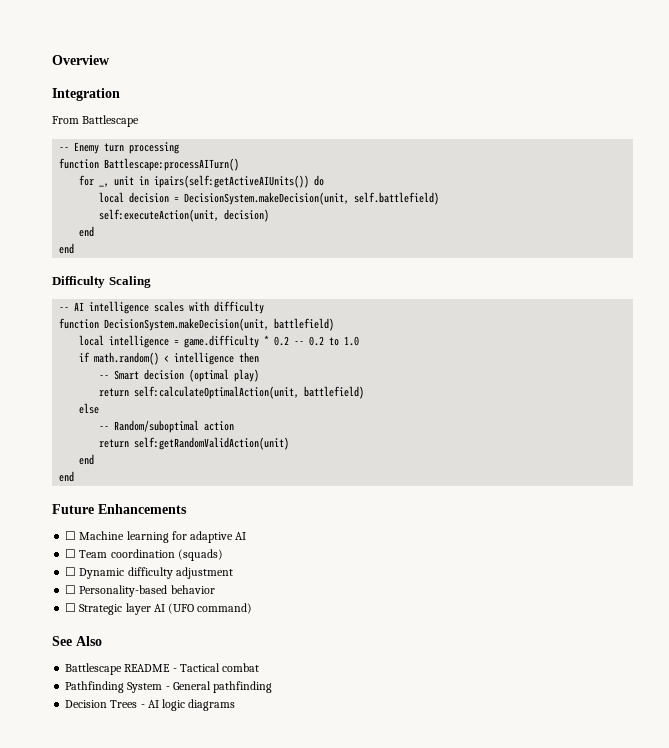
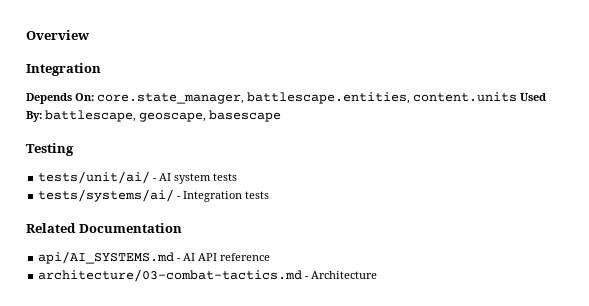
- From Battlescape
- -- Enemy turn processing
- function Battlescape:processAITurn()
- for _, unit in ipairs(self:getActiveAIUnits()) do
- local decision = DecisionSystem.makeDecision(unit, self.battlefield)
- self:executeAction(unit, decision)
- end
- end
- Difficulty Scaling
- -- AI intelligence scales with difficulty
- function DecisionSystem.makeDecision(unit, battlefield)
- local intelligence = game.difficulty * 0.2 -- 0.2 to 1.0
- if math.random() < intelligence then
- -- Smart decision (optimal play)
- return self:calculateOptimalAction(unit, battlefield)
- else
- -- Random/suboptimal action
- return self:getRandomValidAction(unit)
- end
- end
- Future Enhancements
- ☐ Machine learning for adaptive AI
- ☐ Team coordination (squads)
- ☐ Dynamic difficulty adjustment
- ☐ Personality-based behavior
- ☐ Strategic layer AI (UFO command)
- See Also
- Battlescape README - Tactical combat
- Pathfinding System - General pathfinding
- Decision Trees - AI logic diagrams
+ Depends On: core.state_manager, battlescape.entities, content.units Used By: battlescape, geoscape, basescape
+ Testing
+ tests/unit/ai/ - AI system tests
+ tests/systems/ai/ - Integration tests
+ Related Documentation
+ api/AI_SYSTEMS.md - AI API reference
+ architecture/03-combat-tactics.md - Architecture

